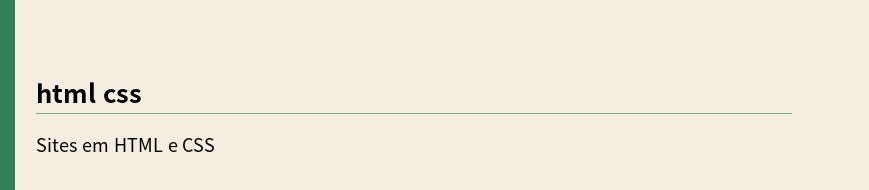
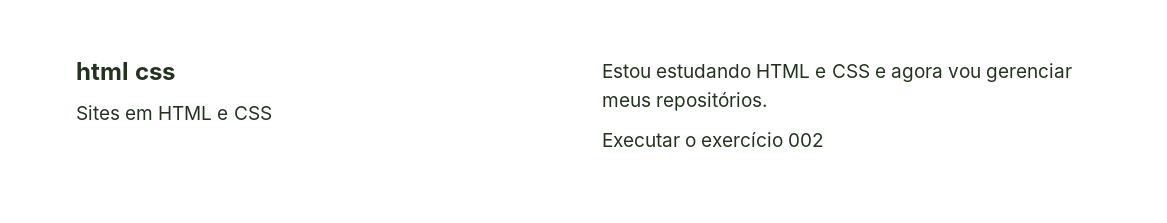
+ Estou estudando HTML e CSS e agora vou gerenciar meus repositórios.
+ Executar o exercício 002

